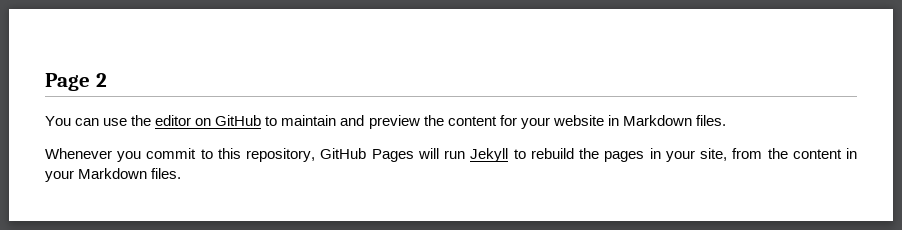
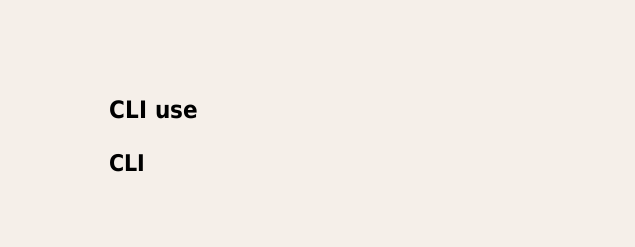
- Page 2
- You can use the editor on GitHub to maintain and preview the content for your website in Markdown files.
- Whenever you commit to this repository, GitHub Pages will run Jekyll to rebuild the pages in your site, from the content in your Markdown files.
+ CLI use
+ CLI

